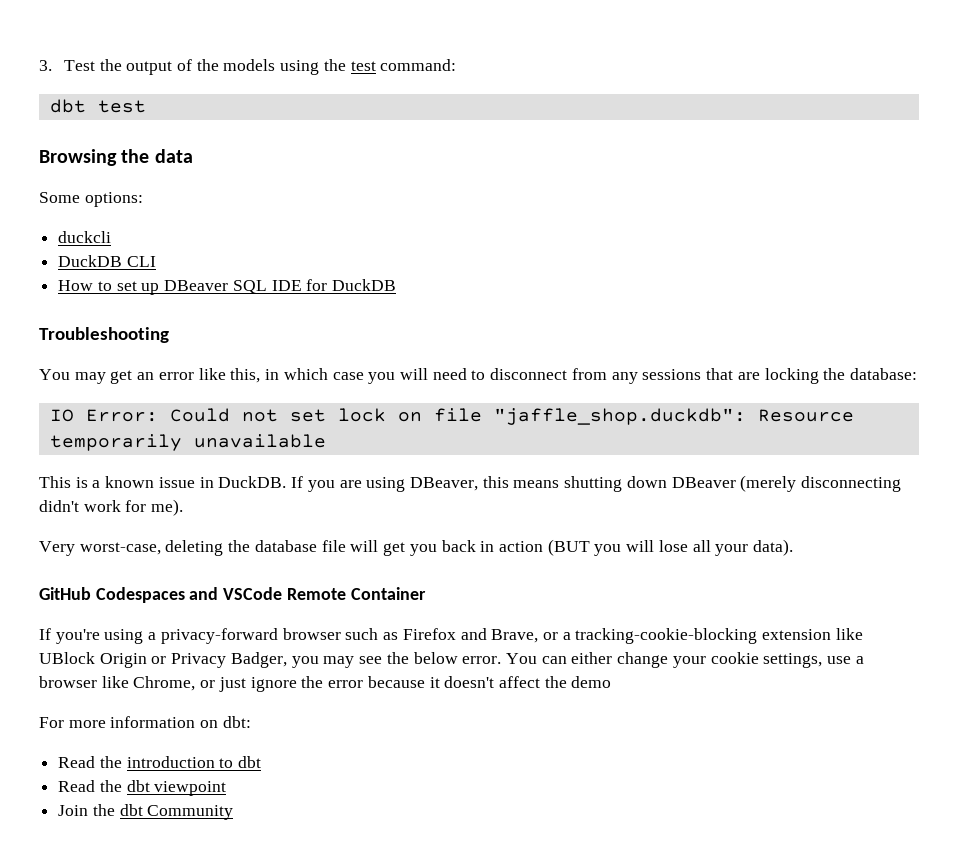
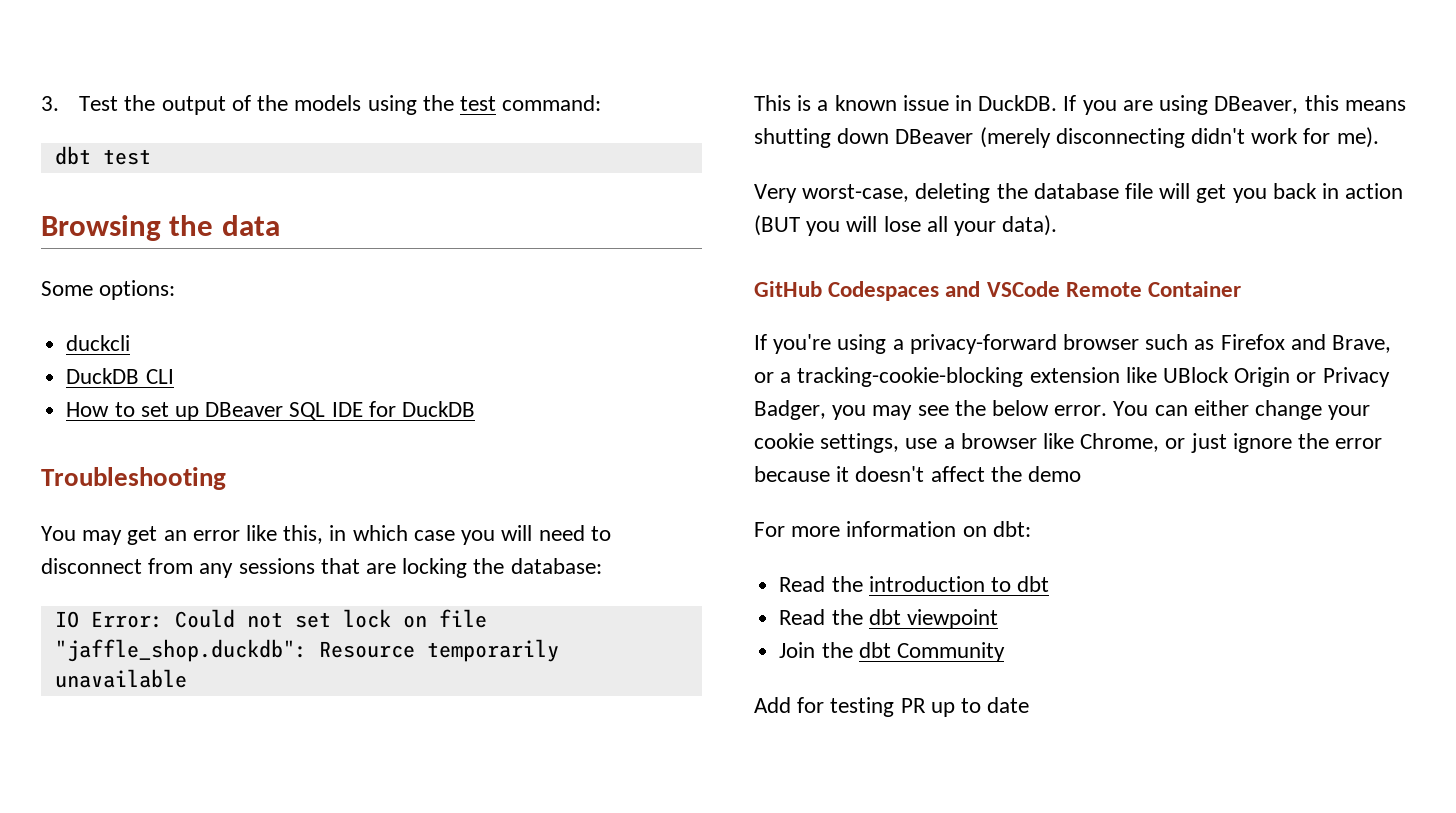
+ Add for testing PR up to date

